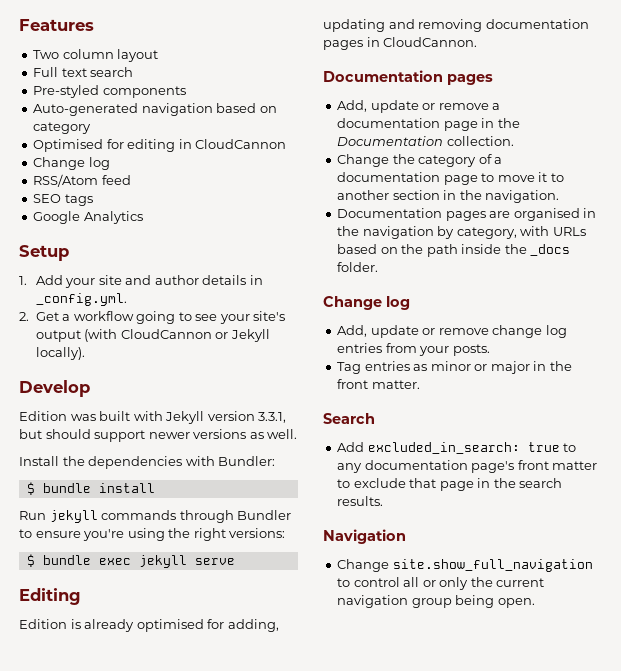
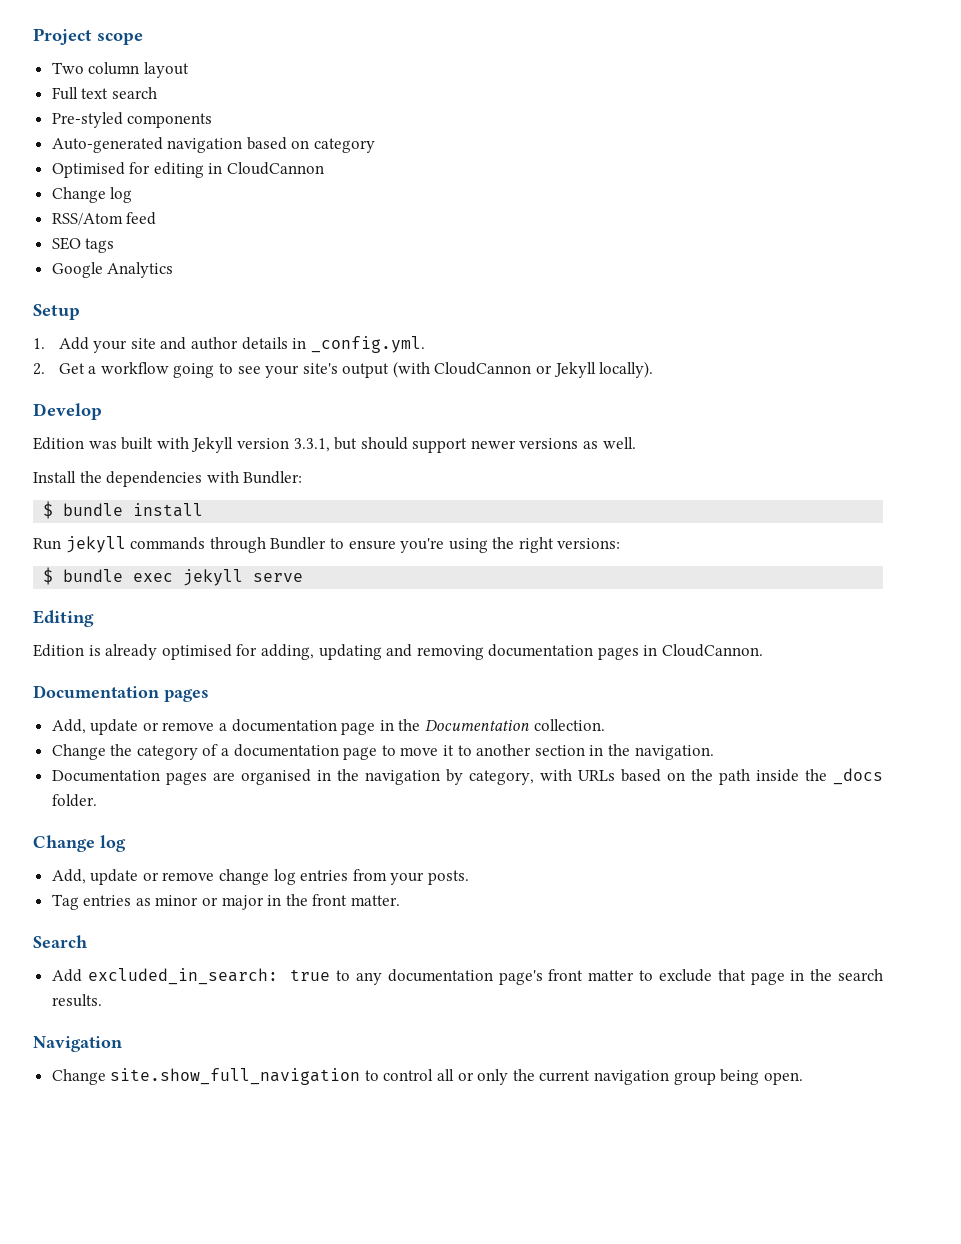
- Features
+ Project scope

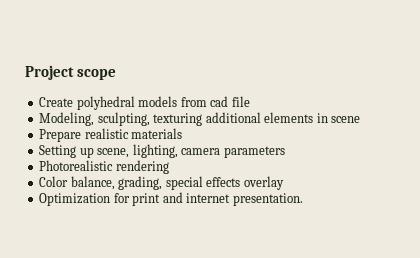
- Two column layout
- Full text search
- Pre-styled components
- Auto-generated navigation based on category
- Optimised for editing in CloudCannon
- Change log
- RSS/Atom feed
- SEO tags
- Google Analytics
- Setup
- 1. Add your site and author details in _config.yml.
- 2. Get a workflow going to see your site's output (with CloudCannon or Jekyll locally).
- Develop
- Edition was built with Jekyll version 3.3.1, but should support newer versions as well.
- Install the dependencies with Bundler:
- $ bundle install
- Run jekyll commands through Bundler to ensure you're using the right versions:
- $ bundle exec jekyll serve
- Editing
- Edition is already optimised for adding, updating and removing documentation pages in CloudCannon.
- Documentation pages
- Add, update or remove a documentation page in the Documentation collection.
- Change the category of a documentation page to move it to another section in the navigation.
- Documentation pages are organised in the navigation by category, with URLs based on the path inside the _docs folder.
- Change log
- Add, update or remove change log entries from your posts.
- Tag entries as minor or major in the front matter.
- Search
- Add excluded_in_search: true to any documentation page's front matter to exclude that page in the search results.
- Navigation
- Change site.show_full_navigation to control all or only the current navigation group being open.
+ Create polyhedral models from cad file
+ Modeling, sculpting, texturing additional elements in scene
+ Prepare realistic materials
+ Setting up scene, lighting, camera parameters
+ Photorealistic rendering
+ Color balance, grading, special effects overlay
+ Optimization for print and internet presentation.

